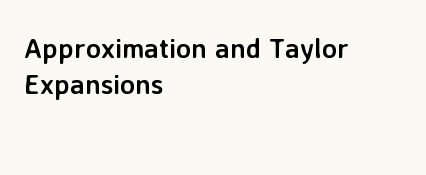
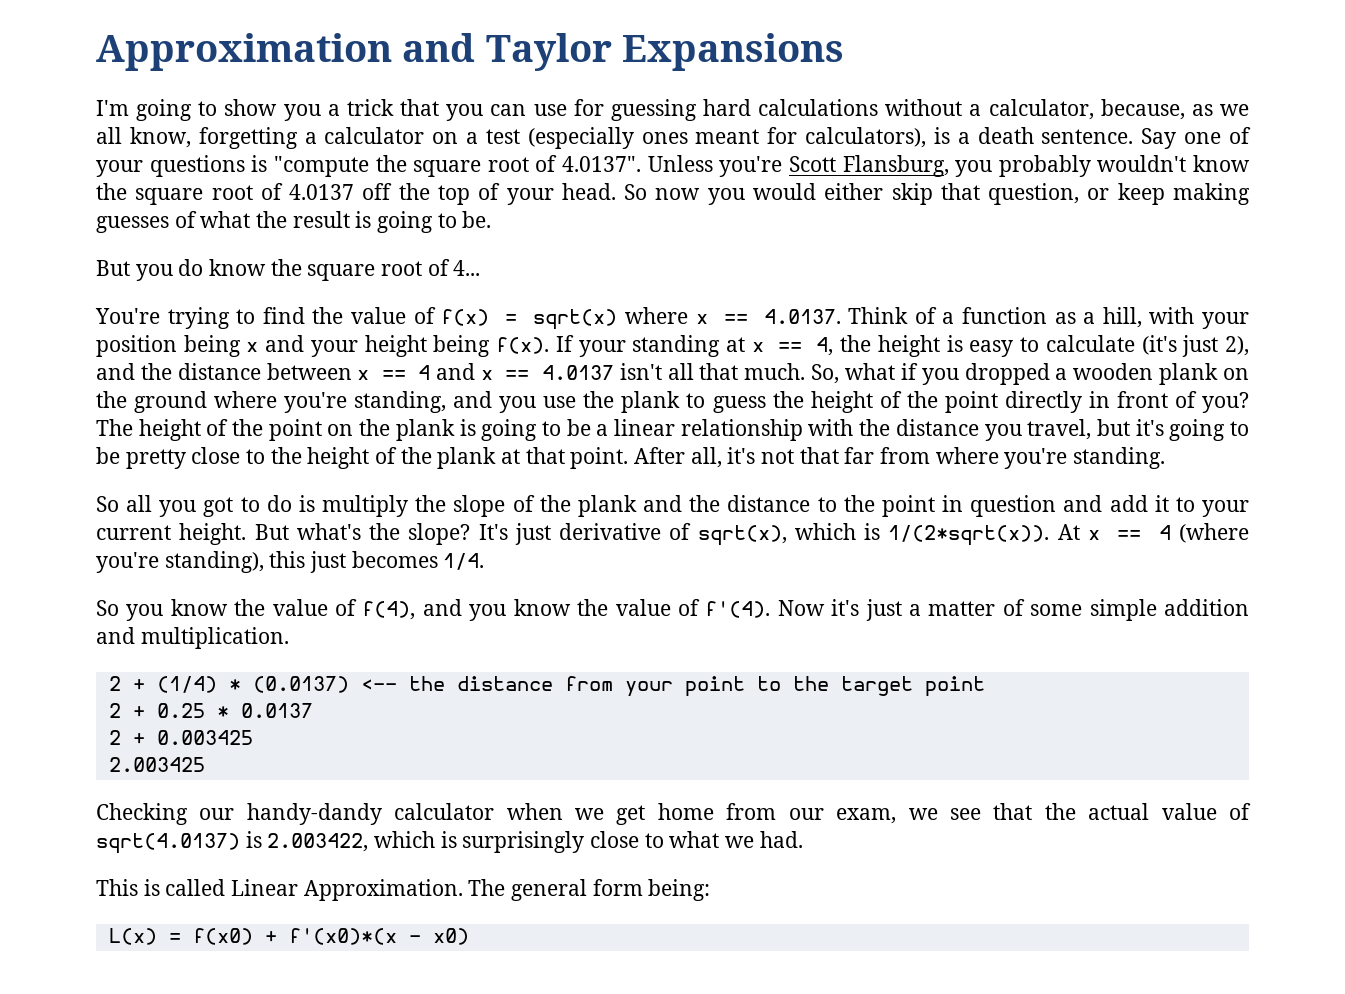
+ I'm going to show you a trick that you can use for guessing hard calculations without a calculator, because, as we all know, forgetting a calculator on a test (especially ones meant for calculators), is a death sentence. Say one of your questions is "compute the square root of 4.0137". Unless you're Scott Flansburg, you probably wouldn't know the square root of 4.0137 off the top of your head. So now you would either skip that question, or keep making guesses of what the result is going to be.
+ But you do know the square root of 4...
+ You're trying to find the value of f(x) = sqrt(x) where x == 4.0137. Think of a function as a hill, with your position being x and your height being f(x). If your standing at x == 4, the height is easy to calculate (it's just 2), and the distance between x == 4 and x == 4.0137 isn't all that much. So, what if you dropped a wooden plank on the ground where you're standing, and you use the plank to guess the height of the point directly in front of you? The height of the point on the plank is going to be a linear relationship with the distance you travel, but it's going to be pretty close to the height of the plank at that point. After all, it's not that far from where you're standing.
+ So all you got to do is multiply the slope of the plank and the distance to the point in question and add it to your current height. But what's the slope? It's just derivative of sqrt(x), which is 1/(2*sqrt(x)). At x == 4 (where you're standing), this just becomes 1/4.
+ So you know the value of f(4), and you know the value of f'(4). Now it's just a matter of some simple addition and multiplication.
+ 2 + (1/4) * (0.0137) <-- the distance from your point to the target point
+ 2 + 0.25 * 0.0137
+ 2 + 0.003425
+ 2.003425
+ Checking our handy-dandy calculator when we get home from our exam, we see that the actual value of sqrt(4.0137) is 2.003422, which is surprisingly close to what we had.
+ This is called Linear Approximation. The general form being:
+ L(x) = f(x0) + f'(x0)*(x - x0)

